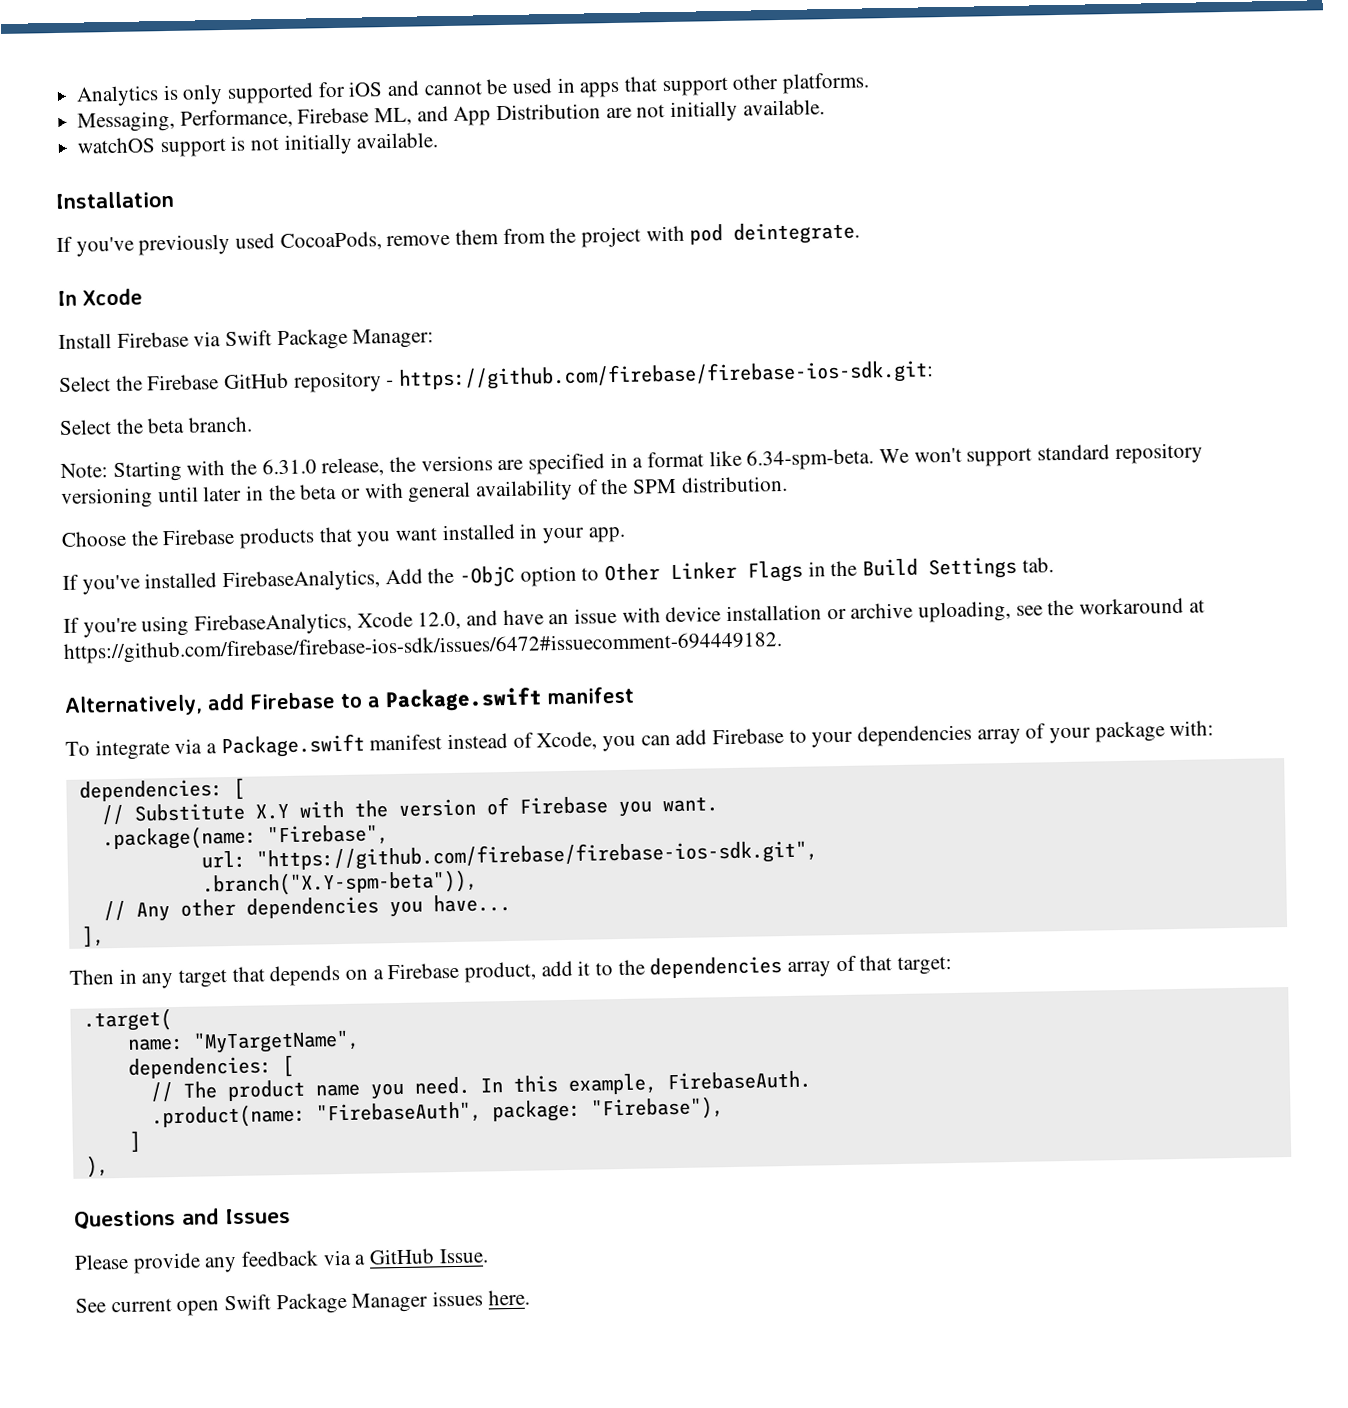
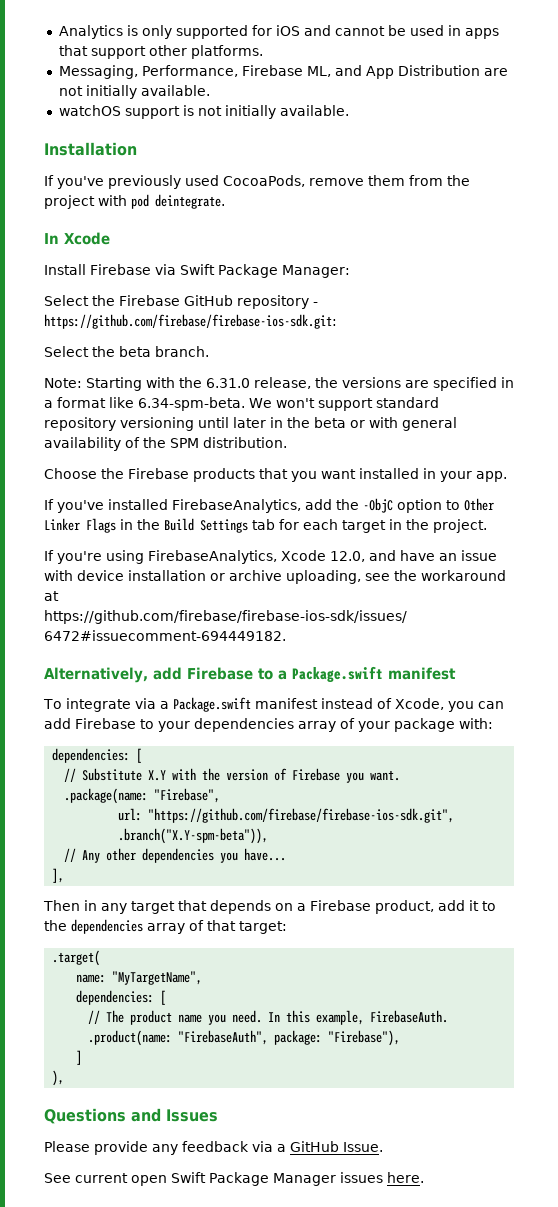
- If you've installed FirebaseAnalytics, Add the -ObjC option to Other Linker Flags in the Build Settings tab.
+ If you've installed FirebaseAnalytics, add the -ObjC option to Other Linker Flags in the Build Settings tab for each target in the project.

